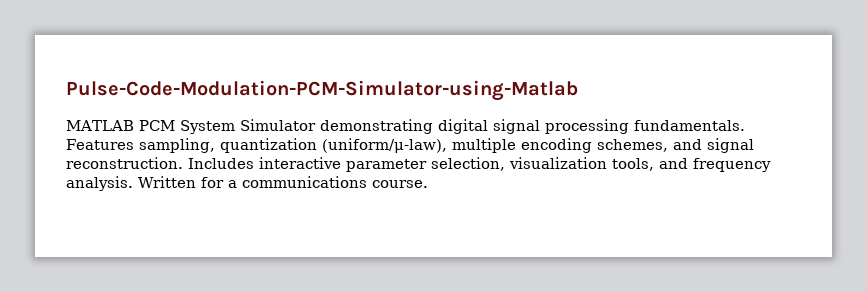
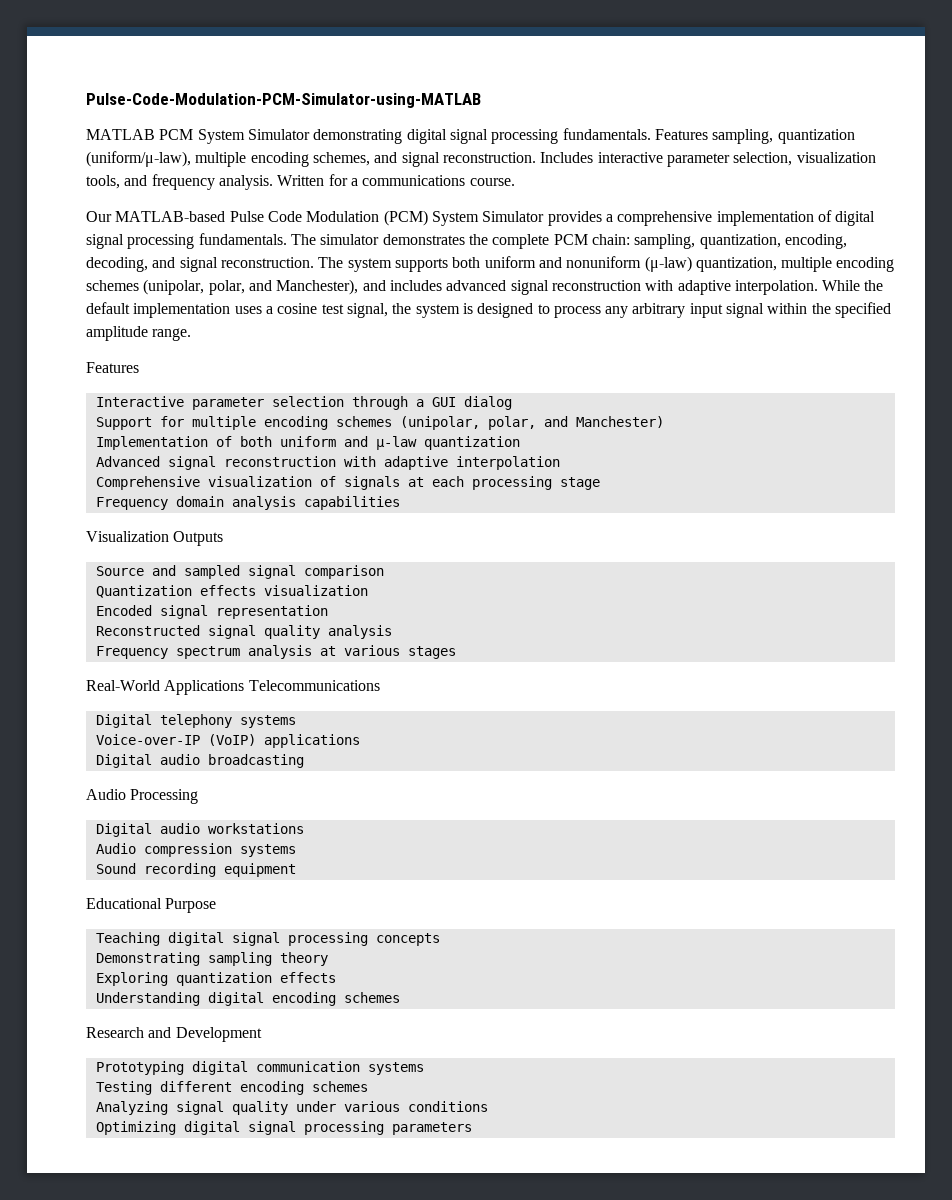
- Pulse-Code-Modulation-PCM-Simulator-using-Matlab
+ Pulse-Code-Modulation-PCM-Simulator-using-MATLAB
+ Our MATLAB-based Pulse Code Modulation (PCM) System Simulator provides a comprehensive implementation of digital signal processing fundamentals. The simulator demonstrates the complete PCM chain: sampling, quantization, encoding, decoding, and signal reconstruction. The system supports both uniform and nonuniform (μ-law) quantization, multiple encoding schemes (unipolar, polar, and Manchester), and includes advanced signal reconstruction with adaptive interpolation. While the default implementation uses a cosine test signal, the system is designed to process any arbitrary input signal within the specified amplitude range.
+ Features
+ Interactive parameter selection through a GUI dialog
+ Support for multiple encoding schemes (unipolar, polar, and Manchester)
+ Implementation of both uniform and μ-law quantization
+ Advanced signal reconstruction with adaptive interpolation
+ Comprehensive visualization of signals at each processing stage
+ Frequency domain analysis capabilities
+ Visualization Outputs
+ Source and sampled signal comparison
+ Quantization effects visualization
+ Encoded signal representation
+ Reconstructed signal quality analysis
+ Frequency spectrum analysis at various stages
+ Real-World Applications Telecommunications
+ Digital telephony systems
+ Voice-over-IP (VoIP) applications
+ Digital audio broadcasting
+ Audio Processing
+ Digital audio workstations
+ Audio compression systems
+ Sound recording equipment
+ Educational Purpose
+ Teaching digital signal processing concepts
+ Demonstrating sampling theory
+ Exploring quantization effects
+ Understanding digital encoding schemes
+ Research and Development
+ Prototyping digital communication systems
+ Testing different encoding schemes
+ Analyzing signal quality under various conditions
+ Optimizing digital signal processing parameters

